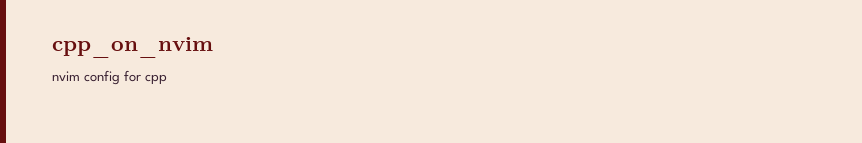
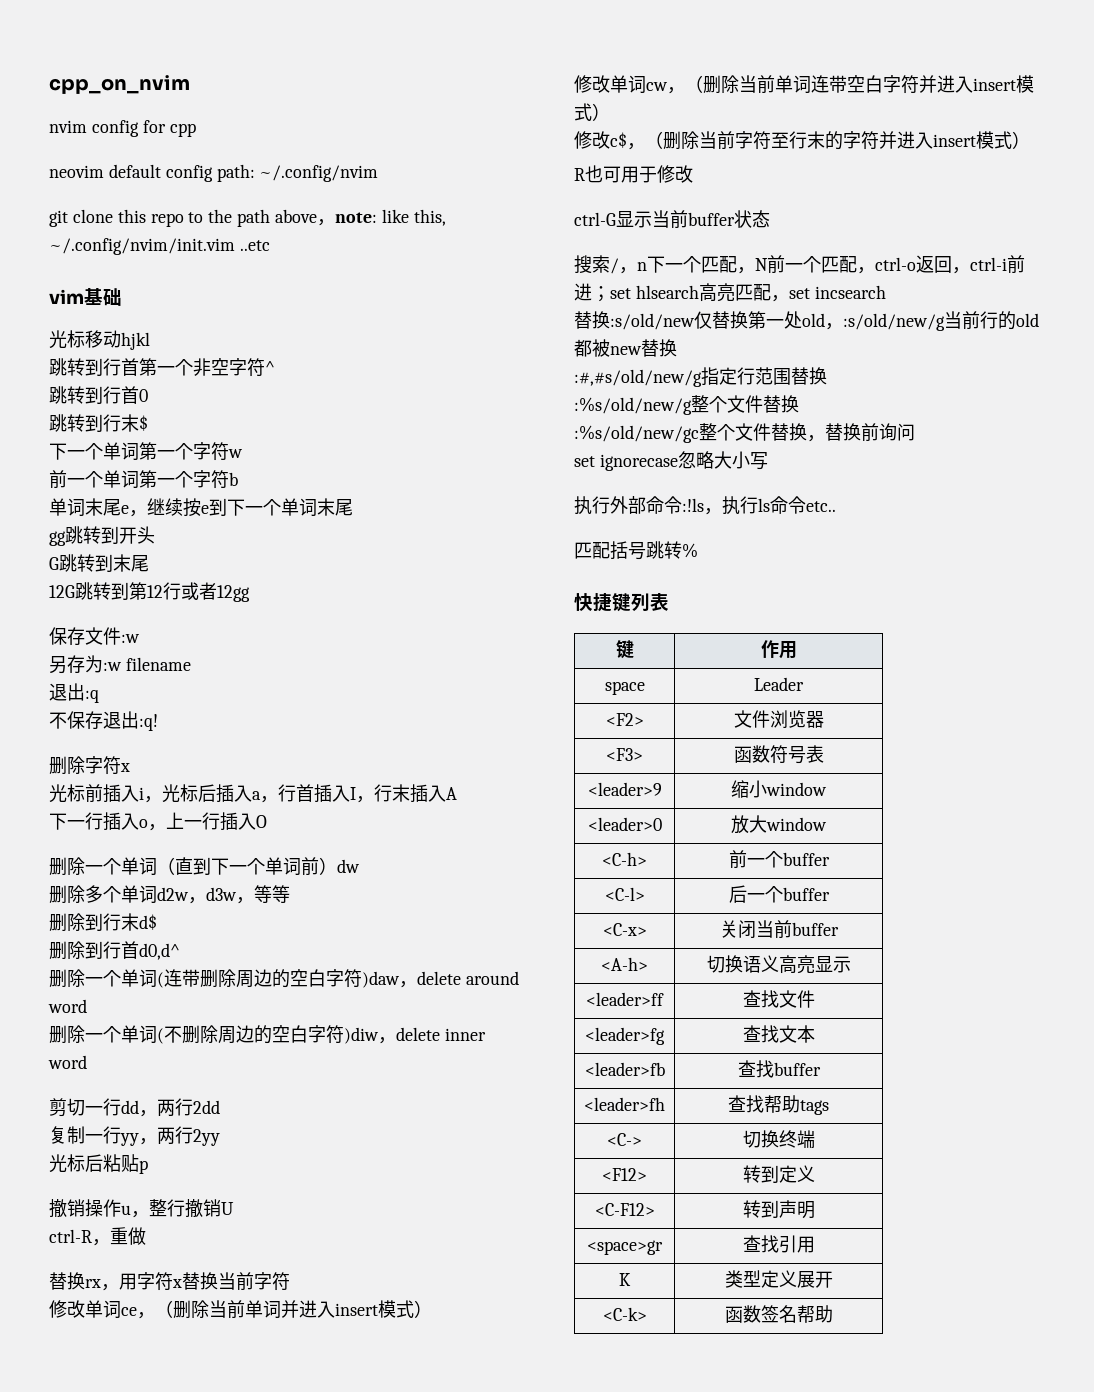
+ neovim default config path: ~/.config/nvim
+ git clone this repo to the path above，note: like this, ~/.config/nvim/init.vim ..etc
+ vim基础
+ 光标移动hjkl
+ 跳转到行首第一个非空字符^
+ 跳转到行首0
+ 跳转到行末$
+ 下一个单词第一个字符w
+ 前一个单词第一个字符b
+ 单词末尾e，继续按e到下一个单词末尾
+ gg跳转到开头
+ G跳转到末尾
+ 12G跳转到第12行或者12gg
+ 保存文件:w
+ 另存为:w filename
+ 退出:q
+ 不保存退出:q!
+ 删除字符x
+ 光标前插入i，光标后插入a，行首插入I，行末插入A
+ 下一行插入o，上一行插入O
+ 删除一个单词（直到下一个单词前）dw
+ 删除多个单词d2w，d3w，等等
+ 删除到行末d$
+ 删除到行首d0,d^
+ 删除一个单词(连带删除周边的空白字符)daw，delete around word
+ 删除一个单词(不删除周边的空白字符)diw，delete inner word
+ 剪切一行dd，两行2dd
+ 复制一行yy，两行2yy
+ 光标后粘贴p
+ 撤销操作u，整行撤销U
+ ctrl-R，重做
+ 替换rx，用字符x替换当前字符
+ 修改单词ce，（删除当前单词并进入insert模式）
+ 修改单词cw，（删除当前单词连带空白字符并进入insert模式）
+ 修改c$，（删除当前字符至行末的字符并进入insert模式）
+ R也可用于修改
+ ctrl-G显示当前buffer状态
+ 搜索/，n下一个匹配，N前一个匹配，ctrl-o返回，ctrl-i前进；set hlsearch高亮匹配，set incsearch
+ 替换:s/old/new仅替换第一处old，:s/old/new/g当前行的old都被new替换
+ :#,#s/old/new/g指定行范围替换
+ :%s/old/new/g整个文件替换
+ :%s/old/new/gc整个文件替换，替换前询问
+ set ignorecase忽略大小写
+ 执行外部命令:!ls，执行ls命令etc..
+ 匹配括号跳转%
+ 快捷键列表
+ 键 | 作用
+ space | Leader
+ <F2> | 文件浏览器
+ <F3> | 函数符号表
+ <leader>9 | 缩小window
+ <leader>0 | 放大window
+ <C-h> | 前一个buffer
+ <C-l> | 后一个buffer
+ <C-x> | 关闭当前buffer
+ <A-h> | 切换语义高亮显示
+ <leader>ff | 查找文件
+ <leader>fg | 查找文本
+ <leader>fb | 查找buffer
+ <leader>fh | 查找帮助tags
+ <C-> | 切换终端
+ <F12> | 转到定义
+ <C-F12> | 转到声明
+ <space>gr | 查找引用
+ K | 类型定义展开
+ <C-k> | 函数签名帮助

